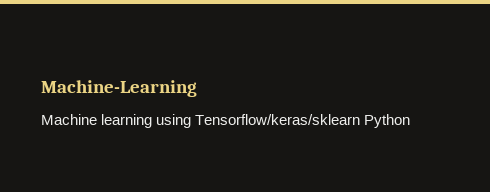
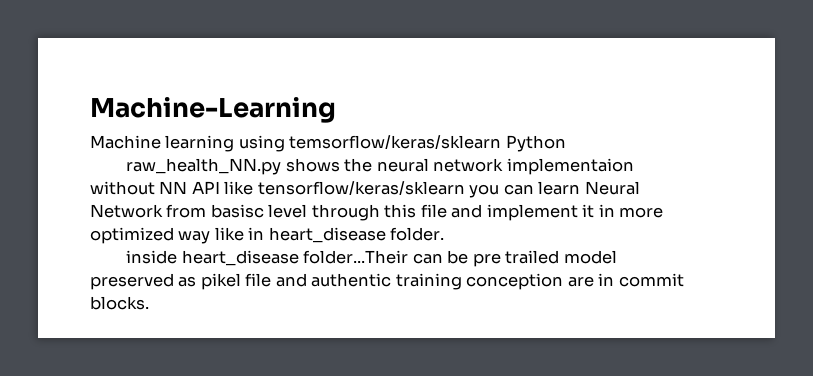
- Machine learning using Tensorflow/keras/sklearn Python
+ Machine learning using temsorflow/keras/sklearn Python
+ raw_health_NN.py shows the neural network implementaion without NN API like tensorflow/keras/sklearn you can learn Neural Network from basisc level through this file and implement it in more optimized way like in heart_disease folder.
+ inside heart_disease folder...Their can be pre trailed model preserved as pikel file and authentic training conception are in commit blocks.

